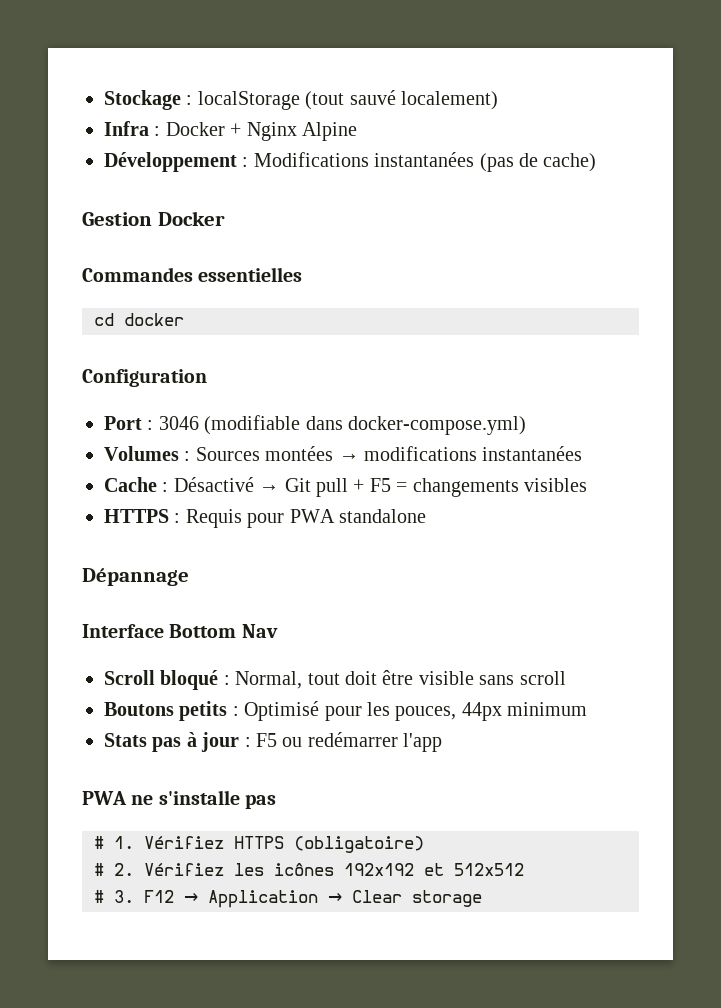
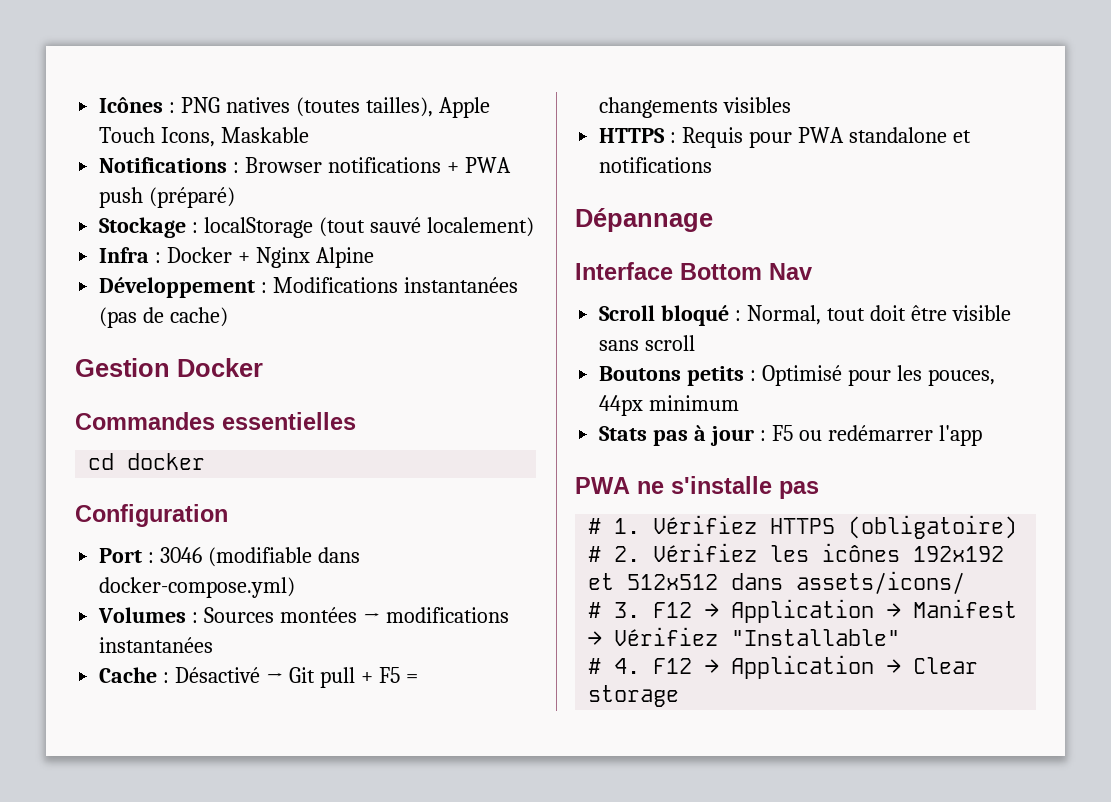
+ Icônes : PNG natives (toutes tailles), Apple Touch Icons, Maskable
+ Notifications : Browser notifications + PWA push (préparé)
- HTTPS : Requis pour PWA standalone
+ HTTPS : Requis pour PWA standalone et notifications
- # 2. Vérifiez les icônes 192x192 et 512x512
+ # 2. Vérifiez les icônes 192x192 et 512x512 dans assets/icons/
- # 3. F12 → Application → Clear storage
+ # 3. F12 → Application → Manifest → Vérifiez "Installable"
+ # 4. F12 → Application → Clear storage

